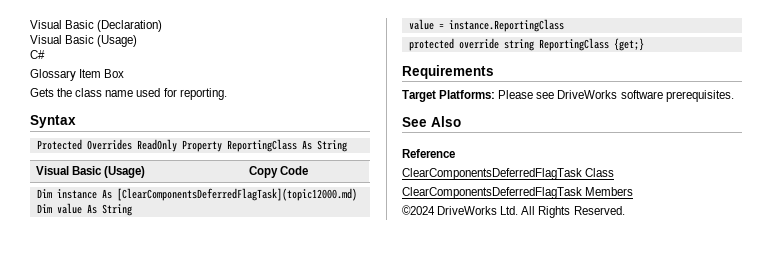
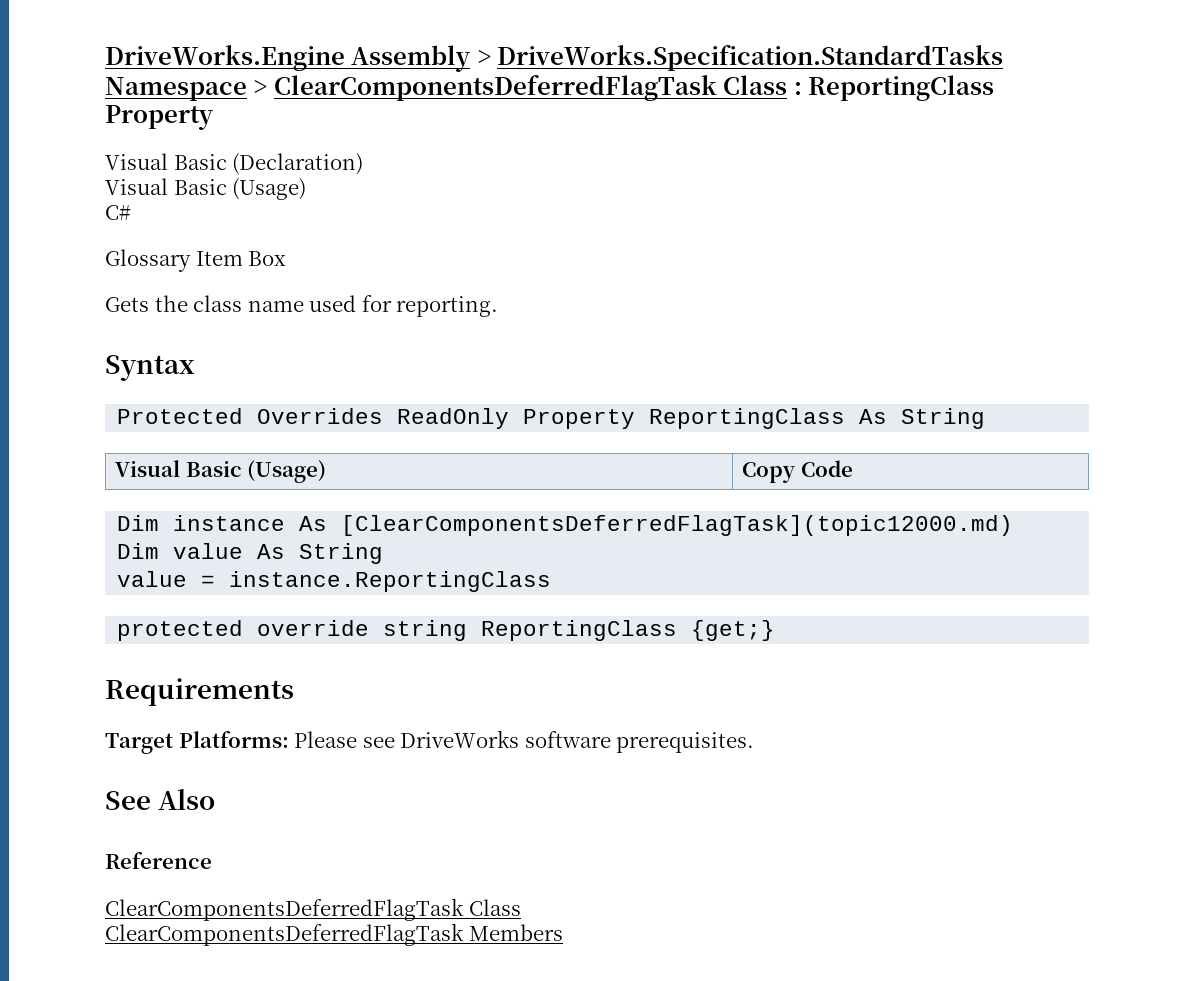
+ DriveWorks.Engine Assembly > DriveWorks.Specification.StandardTasks Namespace > ClearComponentsDeferredFlagTask Class : ReportingClass Property
- ©2024 DriveWorks Ltd. All Rights Reserved.

